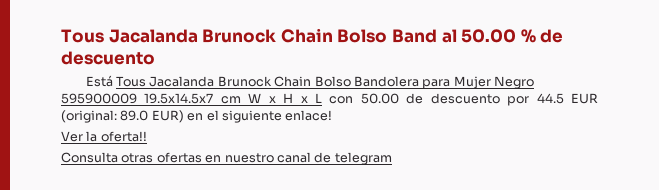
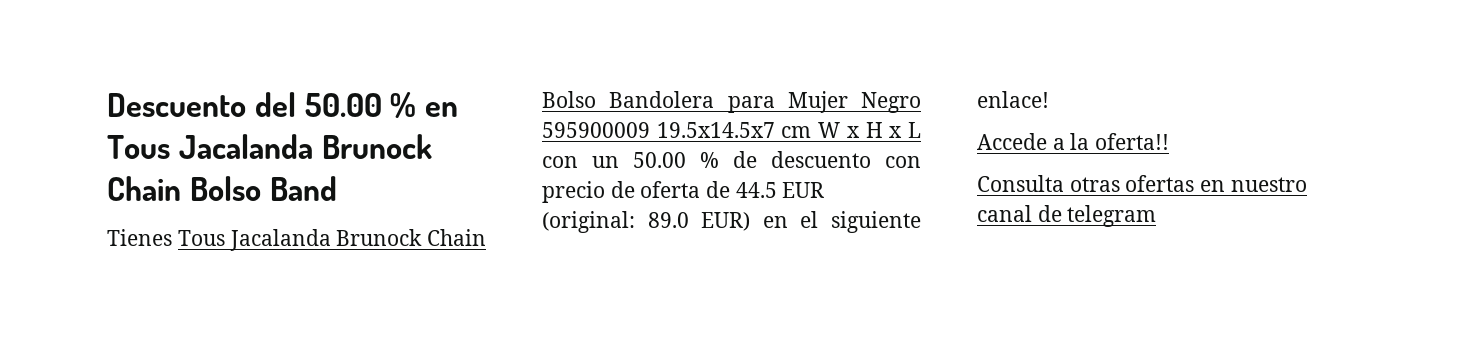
- Tous Jacalanda Brunock Chain Bolso Band al 50.00 % de descuento
- Está Tous Jacalanda Brunock Chain Bolso Bandolera para Mujer Negro 595900009 19.5x14.5x7 cm W x H x L con 50.00 de descuento por 44.5 EUR (original: 89.0 EUR) en el siguiente enlace!
+ Descuento del 50.00 % en Tous Jacalanda Brunock Chain Bolso Band
+ Tienes Tous Jacalanda Brunock Chain Bolso Bandolera para Mujer Negro 595900009 19.5x14.5x7 cm W x H x L con un 50.00 % de descuento con precio de oferta de 44.5 EUR (original: 89.0 EUR) en el siguiente enlace!
- Ver la oferta!!
+ Accede a la oferta!!

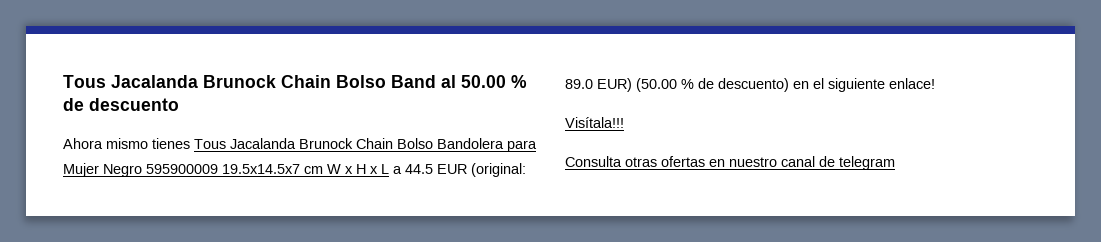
- Descuento del 50.00 % en Tous Jacalanda Brunock Chain Bolso Band
- Tienes Tous Jacalanda Brunock Chain Bolso Bandolera para Mujer Negro 595900009 19.5x14.5x7 cm W x H x L con un 50.00 % de descuento con precio de oferta de 44.5 EUR (original: 89.0 EUR) en el siguiente enlace!
+ Tous Jacalanda Brunock Chain Bolso Band al 50.00 % de descuento
+ Ahora mismo tienes Tous Jacalanda Brunock Chain Bolso Bandolera para Mujer Negro 595900009 19.5x14.5x7 cm W x H x L a 44.5 EUR (original: 89.0 EUR) (50.00 % de descuento) en el siguiente enlace!
- Accede a la oferta!!
+ Visítala!!!

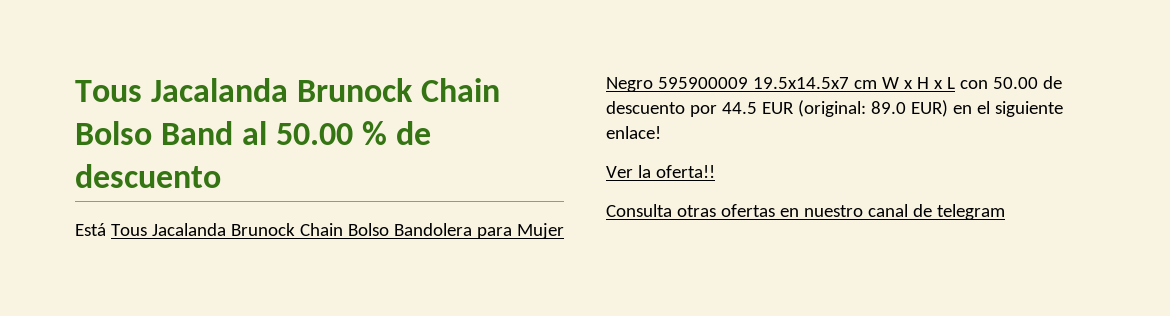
- Ahora mismo tienes Tous Jacalanda Brunock Chain Bolso Bandolera para Mujer Negro 595900009 19.5x14.5x7 cm W x H x L a 44.5 EUR (original: 89.0 EUR) (50.00 % de descuento) en el siguiente enlace!
+ Está Tous Jacalanda Brunock Chain Bolso Bandolera para Mujer Negro 595900009 19.5x14.5x7 cm W x H x L con 50.00 de descuento por 44.5 EUR (original: 89.0 EUR) en el siguiente enlace!
- Visítala!!!
+ Ver la oferta!!

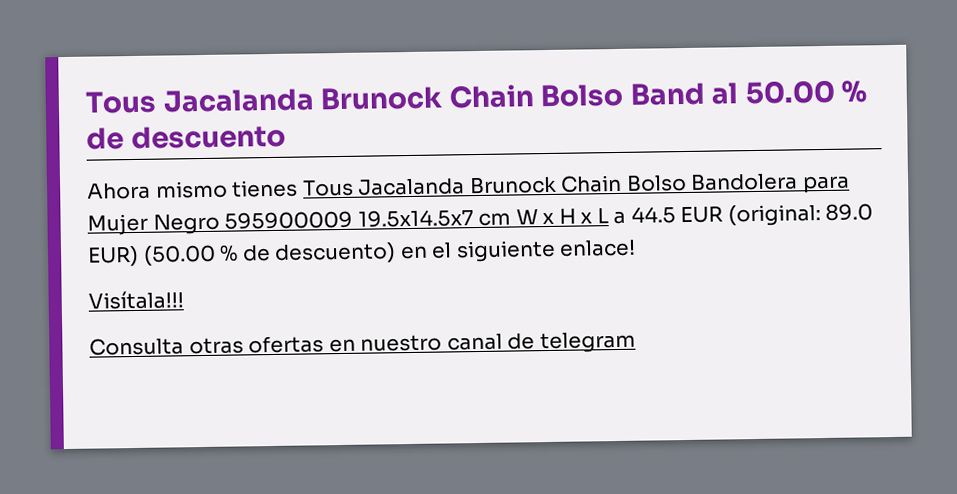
- Está Tous Jacalanda Brunock Chain Bolso Bandolera para Mujer Negro 595900009 19.5x14.5x7 cm W x H x L con 50.00 de descuento por 44.5 EUR (original: 89.0 EUR) en el siguiente enlace!
+ Ahora mismo tienes Tous Jacalanda Brunock Chain Bolso Bandolera para Mujer Negro 595900009 19.5x14.5x7 cm W x H x L a 44.5 EUR (original: 89.0 EUR) (50.00 % de descuento) en el siguiente enlace!
- Ver la oferta!!
+ Visítala!!!

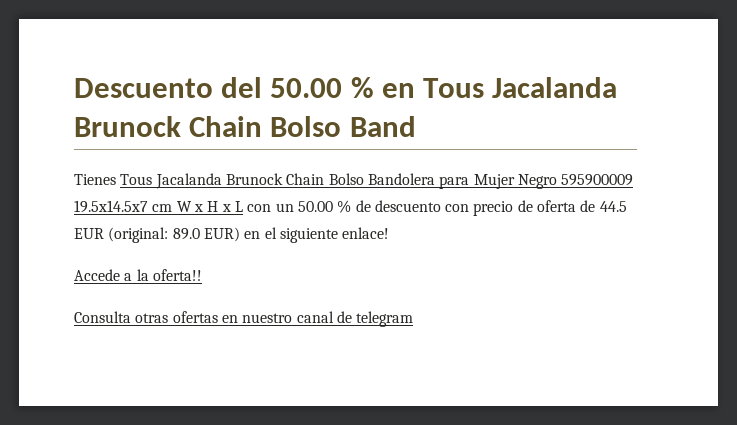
- Tous Jacalanda Brunock Chain Bolso Band al 50.00 % de descuento
- Ahora mismo tienes Tous Jacalanda Brunock Chain Bolso Bandolera para Mujer Negro 595900009 19.5x14.5x7 cm W x H x L a 44.5 EUR (original: 89.0 EUR) (50.00 % de descuento) en el siguiente enlace!
+ Descuento del 50.00 % en Tous Jacalanda Brunock Chain Bolso Band
+ Tienes Tous Jacalanda Brunock Chain Bolso Bandolera para Mujer Negro 595900009 19.5x14.5x7 cm W x H x L con un 50.00 % de descuento con precio de oferta de 44.5 EUR (original: 89.0 EUR) en el siguiente enlace!
- Visítala!!!
+ Accede a la oferta!!

